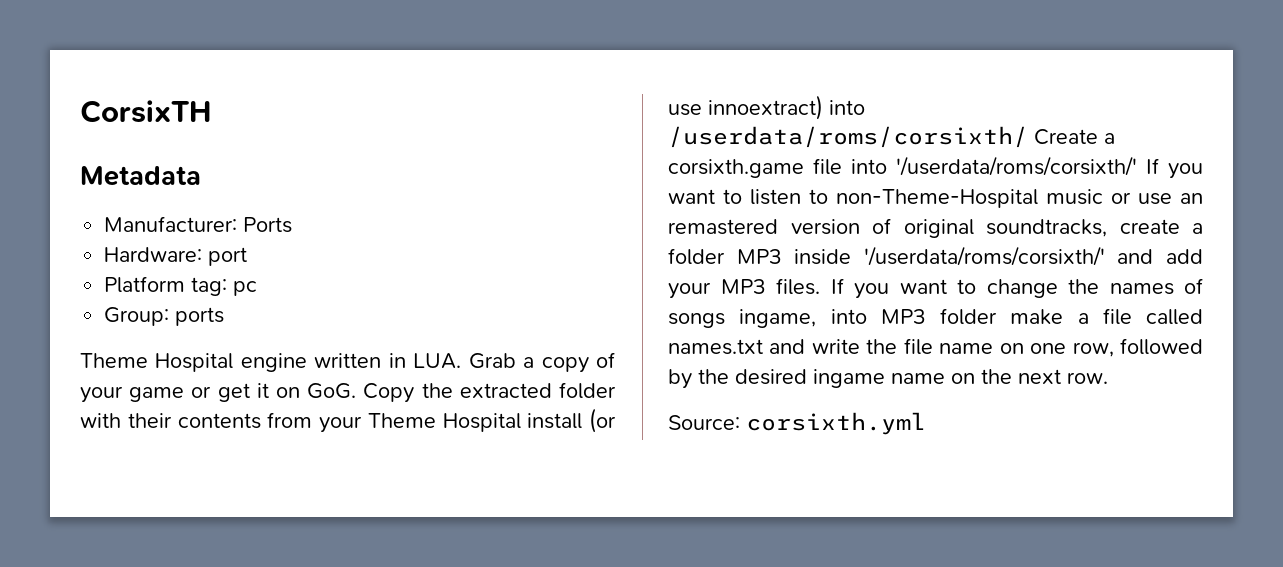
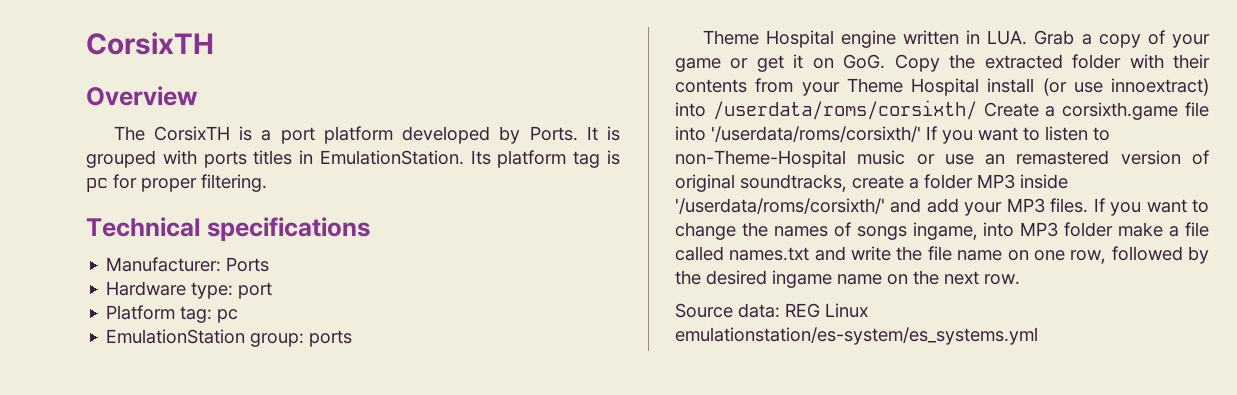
- Metadata
+ Overview
+ The CorsixTH is a port platform developed by Ports. It is grouped with ports titles in EmulationStation. Its platform tag is pc for proper filtering.
+ Technical specifications
- Hardware: port
+ Hardware type: port
- Group: ports
+ EmulationStation group: ports
- Source: corsixth.yml
+ Source data: REG Linux emulationstation/es-system/es_systems.yml

